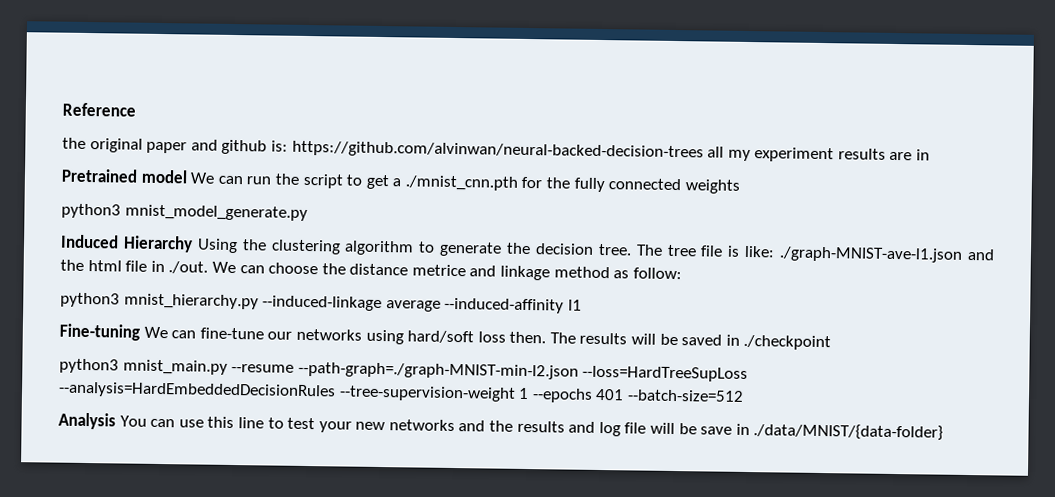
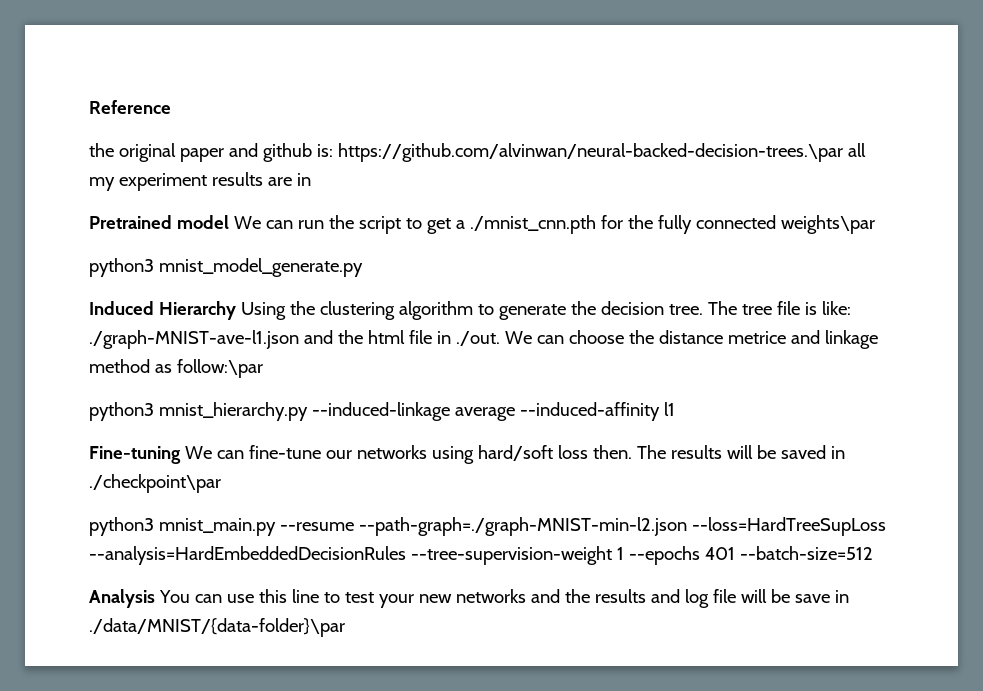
- the original paper and github is: https://github.com/alvinwan/neural-backed-decision-trees all my experiment results are in
+ the original paper and github is: https://github.com/alvinwan/neural-backed-decision-trees.\par all my experiment results are in
- Pretrained model We can run the script to get a ./mnist_cnn.pth for the fully connected weights
+ Pretrained model We can run the script to get a ./mnist_cnn.pth for the fully connected weights\par
- The tree file is like: ./graph-MNIST-ave-l1.json and the html file in ./out. We can choose the distance metrice and linkage method as follow:
+ The tree file is like: ./graph-MNIST-ave-l1.json and the html file in ./out. We can choose the distance metrice and linkage method as follow:\par
- The results will be saved in ./checkpoint
+ The results will be saved in ./checkpoint\par
- Analysis You can use this line to test your new networks and the results and log file will be save in ./data/MNIST/{data-folder}
+ Analysis You can use this line to test your new networks and the results and log file will be save in ./data/MNIST/{data-folder}\par

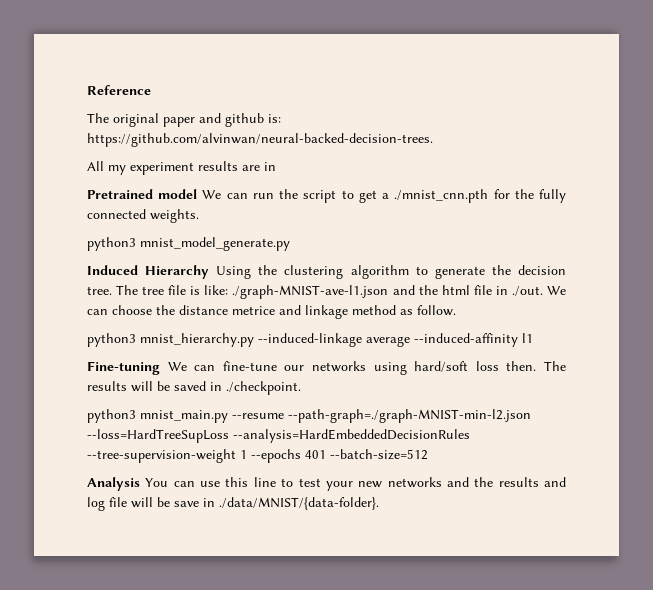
- the original paper and github is: https://github.com/alvinwan/neural-backed-decision-trees.\par all my experiment results are in
+ The original paper and github is: https://github.com/alvinwan/neural-backed-decision-trees.
+ All my experiment results are in
- Pretrained model We can run the script to get a ./mnist_cnn.pth for the fully connected weights\par
+ Pretrained model We can run the script to get a ./mnist_cnn.pth for the fully connected weights.
- The tree file is like: ./graph-MNIST-ave-l1.json and the html file in ./out. We can choose the distance metrice and linkage method as follow:\par
+ The tree file is like: ./graph-MNIST-ave-l1.json and the html file in ./out. We can choose the distance metrice and linkage method as follow.
- The results will be saved in ./checkpoint\par
+ The results will be saved in ./checkpoint.
- Analysis You can use this line to test your new networks and the results and log file will be save in ./data/MNIST/{data-folder}\par
+ Analysis You can use this line to test your new networks and the results and log file will be save in ./data/MNIST/{data-folder}.

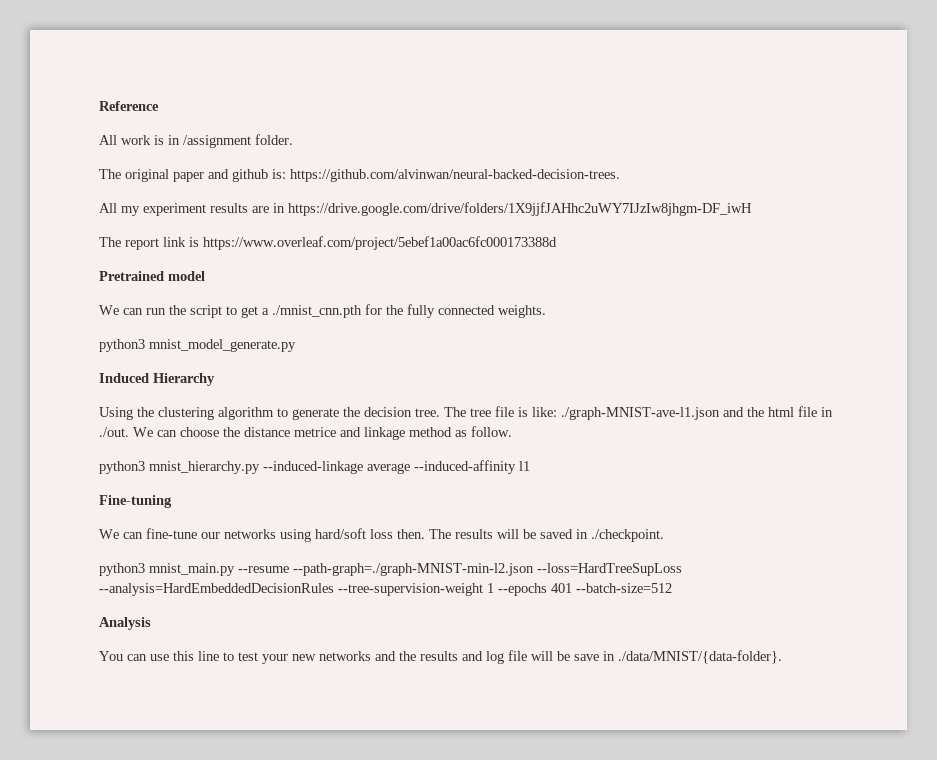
+ All work is in /assignment folder.
- All my experiment results are in
+ All my experiment results are in https://drive.google.com/drive/folders/1X9jjfJAHhc2uWY7IJzIw8jhgm-DF_iwH
+ The report link is https://www.overleaf.com/project/5ebef1a00ac6fc000173388d
- Pretrained model We can run the script to get a ./mnist_cnn.pth for the fully connected weights.
+ Pretrained model
+ We can run the script to get a ./mnist_cnn.pth for the fully connected weights.
- Induced Hierarchy Using the clustering algorithm to generate the decision tree.
+ Induced Hierarchy
+ Using the clustering algorithm to generate the decision tree.
- Fine-tuning We can fine-tune our networks using hard/soft loss then.
+ Fine-tuning
+ We can fine-tune our networks using hard/soft loss then.
- Analysis You can use this line to test your new networks and the results and log file will be save in ./data/MNIST/{data-folder}.
+ Analysis
+ You can use this line to test your new networks and the results and log file will be save in ./data/MNIST/{data-folder}.

